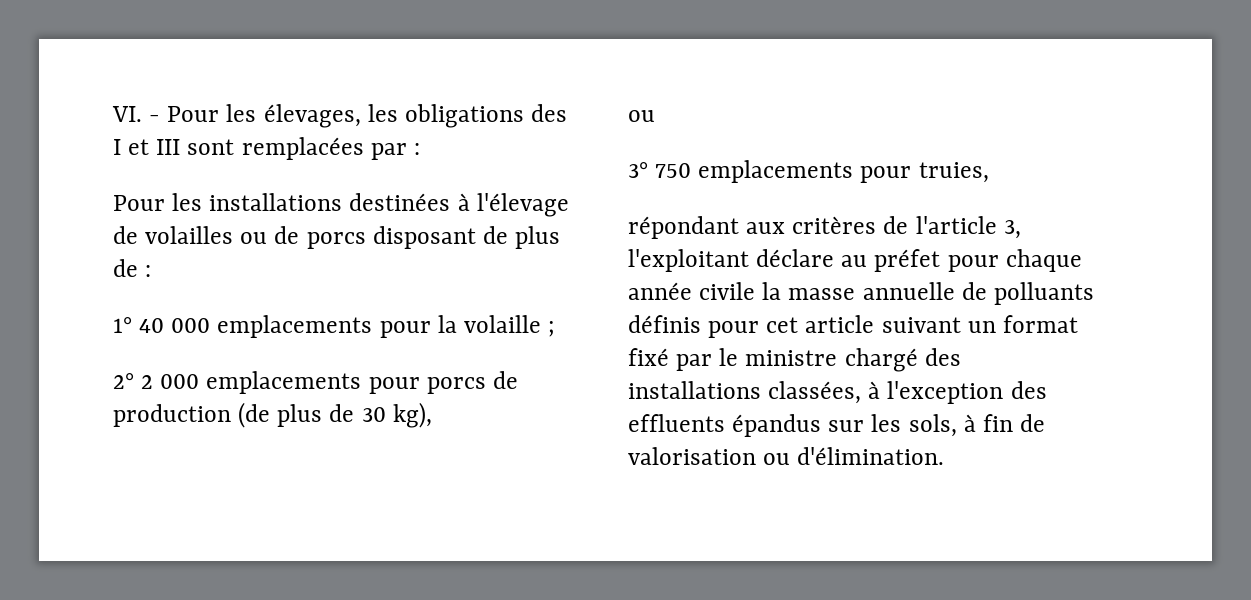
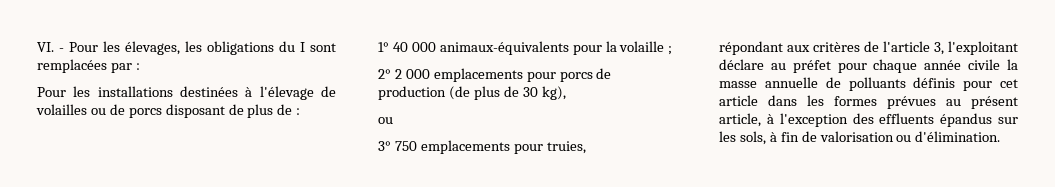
- VI. - Pour les élevages, les obligations des I et III sont remplacées par :
+ VI. - Pour les élevages, les obligations du I sont remplacées par :
- 1° 40 000 emplacements pour la volaille ;
+ 1° 40 000 animaux-équivalents pour la volaille ;
- répondant aux critères de l'article 3, l'exploitant déclare au préfet pour chaque année civile la masse annuelle de polluants définis pour cet article suivant un format fixé par le ministre chargé des installations classées, à l'exception des effluents épandus sur les sols, à fin de valorisation ou d'élimination.
+ répondant aux critères de l'article 3, l'exploitant déclare au préfet pour chaque année civile la masse annuelle de polluants définis pour cet article dans les formes prévues au présent article, à l'exception des effluents épandus sur les sols, à fin de valorisation ou d'élimination.

